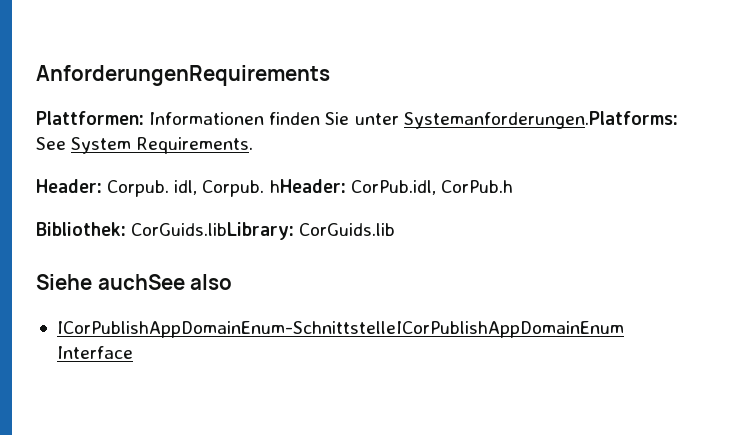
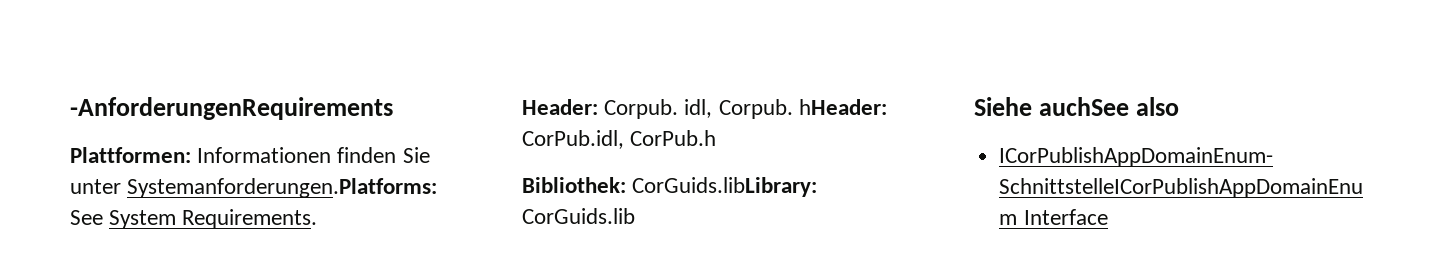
- AnforderungenRequirements
+ -AnforderungenRequirements

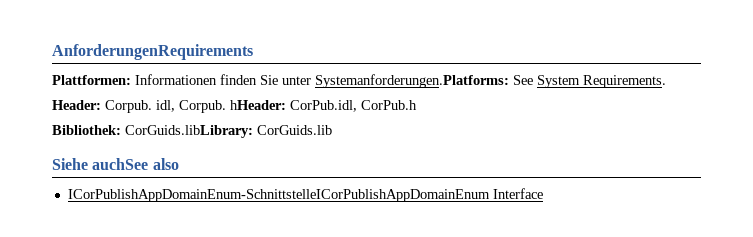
- -AnforderungenRequirements
+ AnforderungenRequirements

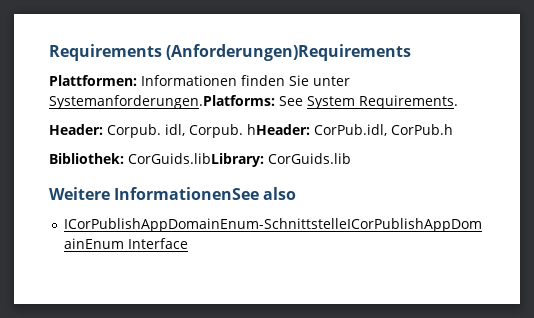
- AnforderungenRequirements
+ Requirements (Anforderungen)Requirements
- Siehe auchSee also
+ Weitere InformationenSee also

